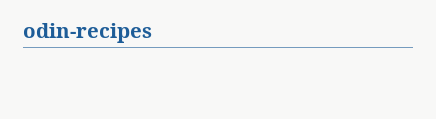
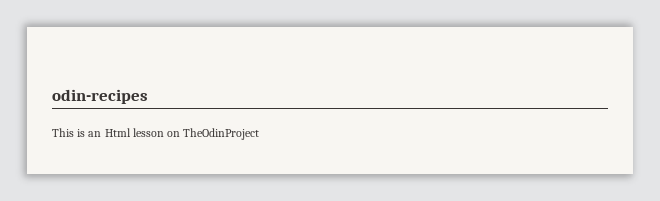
+ This is an Html lesson on TheOdinProject

